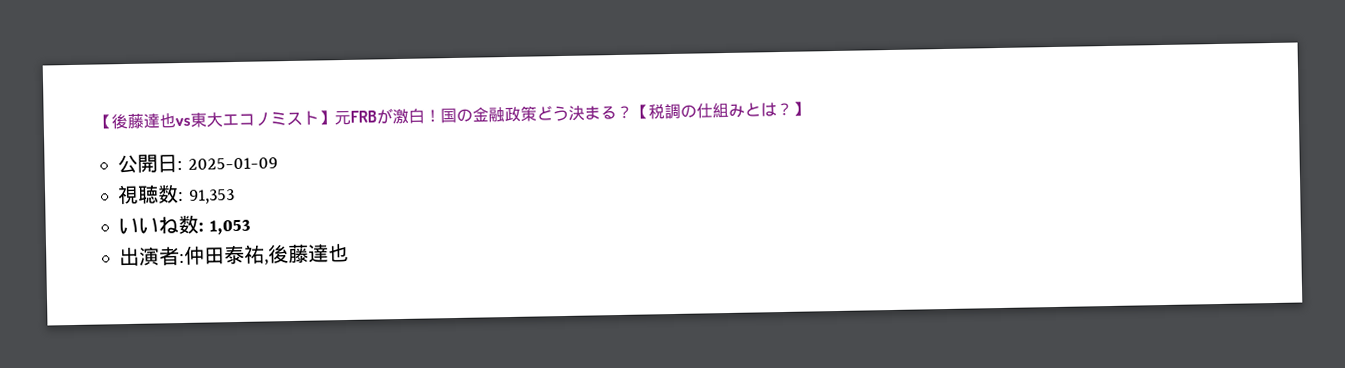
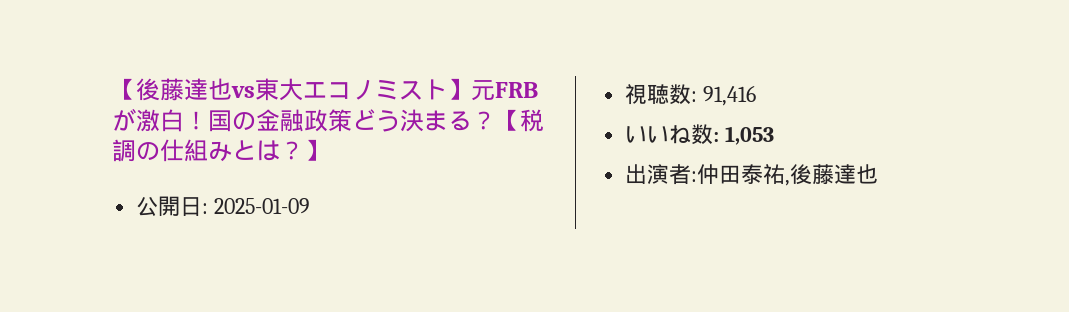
- 視聴数: 91,353
+ 視聴数: 91,416

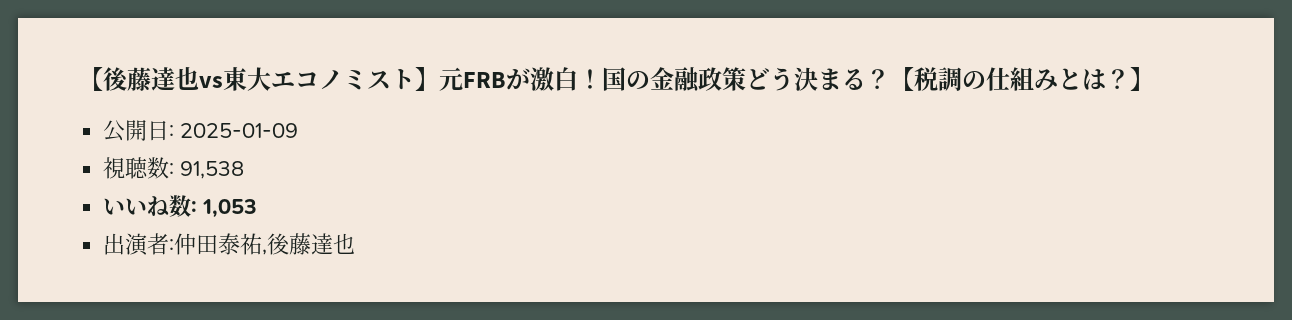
- 視聴数: 91,416
+ 視聴数: 91,538

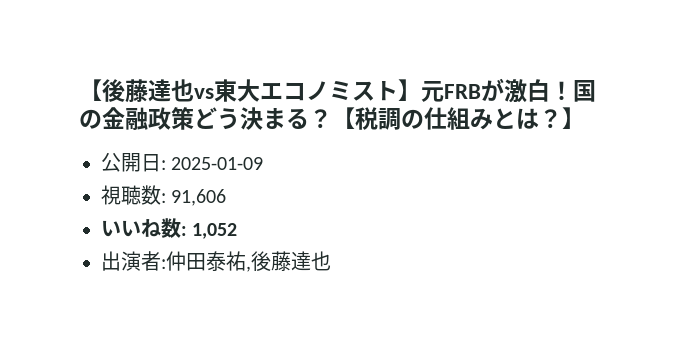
- 視聴数: 91,538
+ 視聴数: 91,606
- いいね数: 1,053
+ いいね数: 1,052

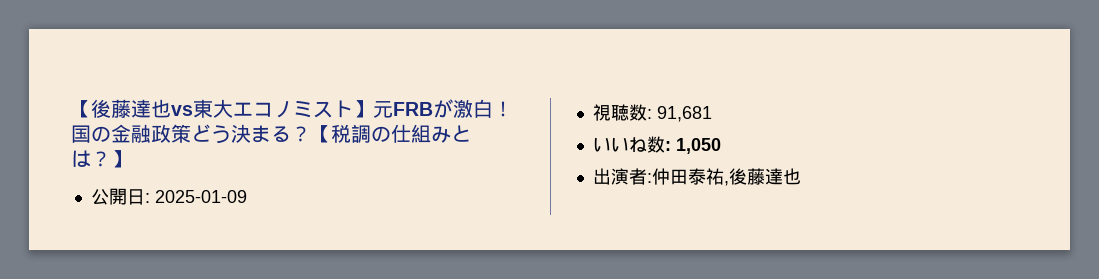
- 視聴数: 91,606
+ 視聴数: 91,681
- いいね数: 1,052
+ いいね数: 1,050

